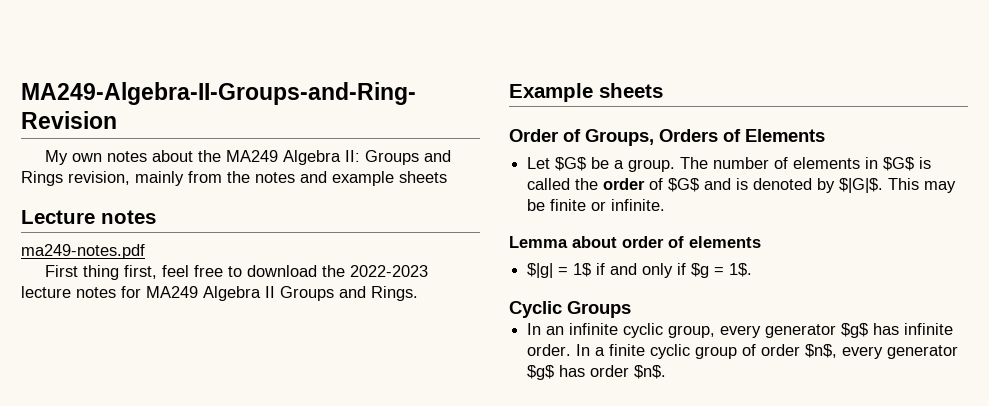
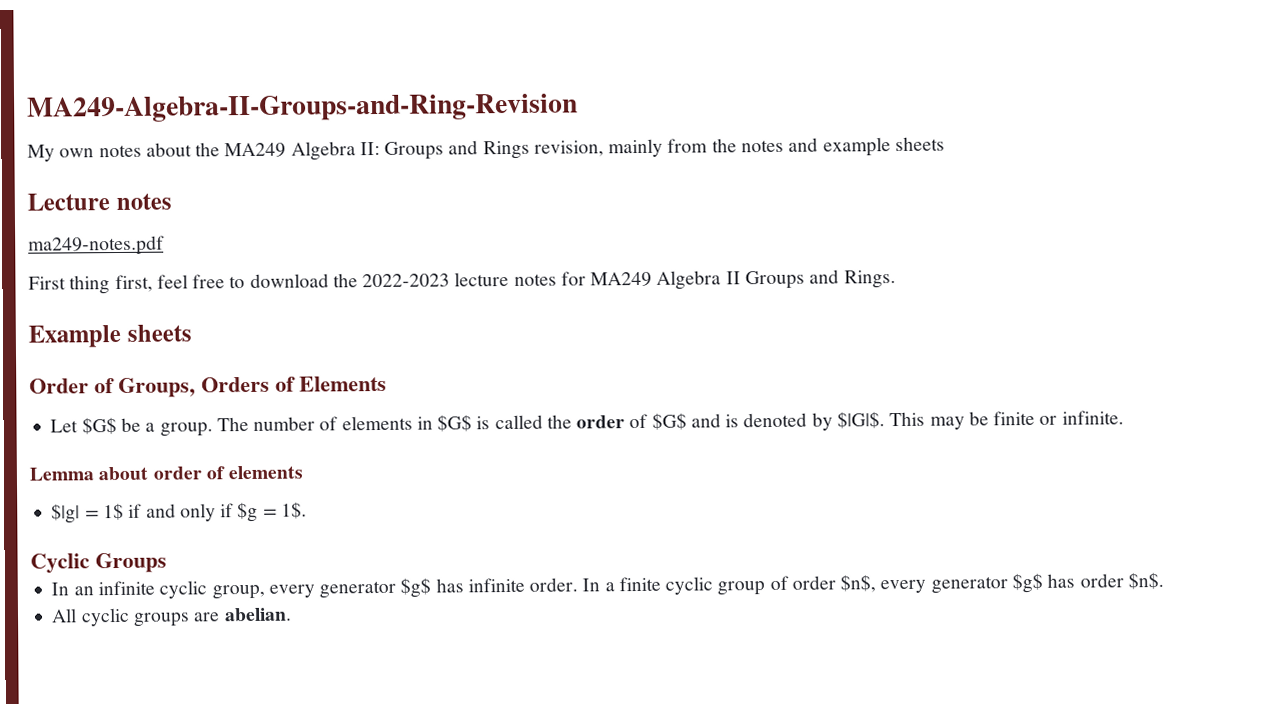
+ All cyclic groups are abelian.

